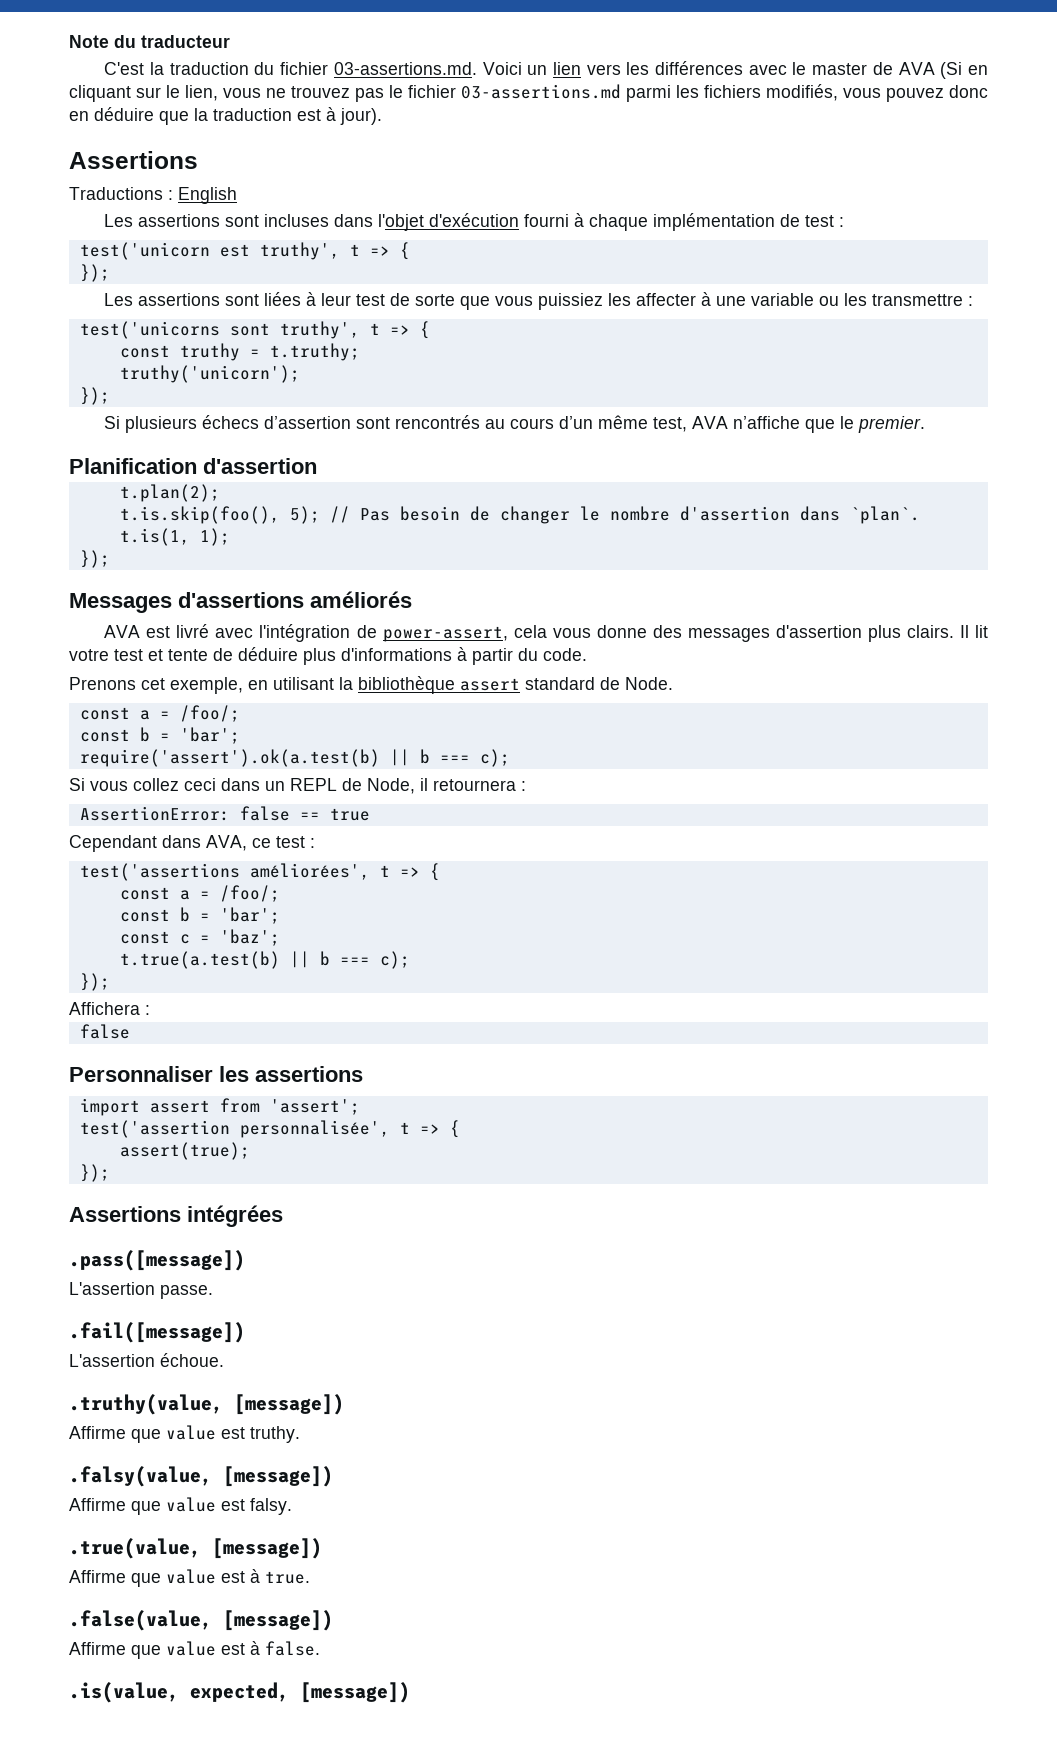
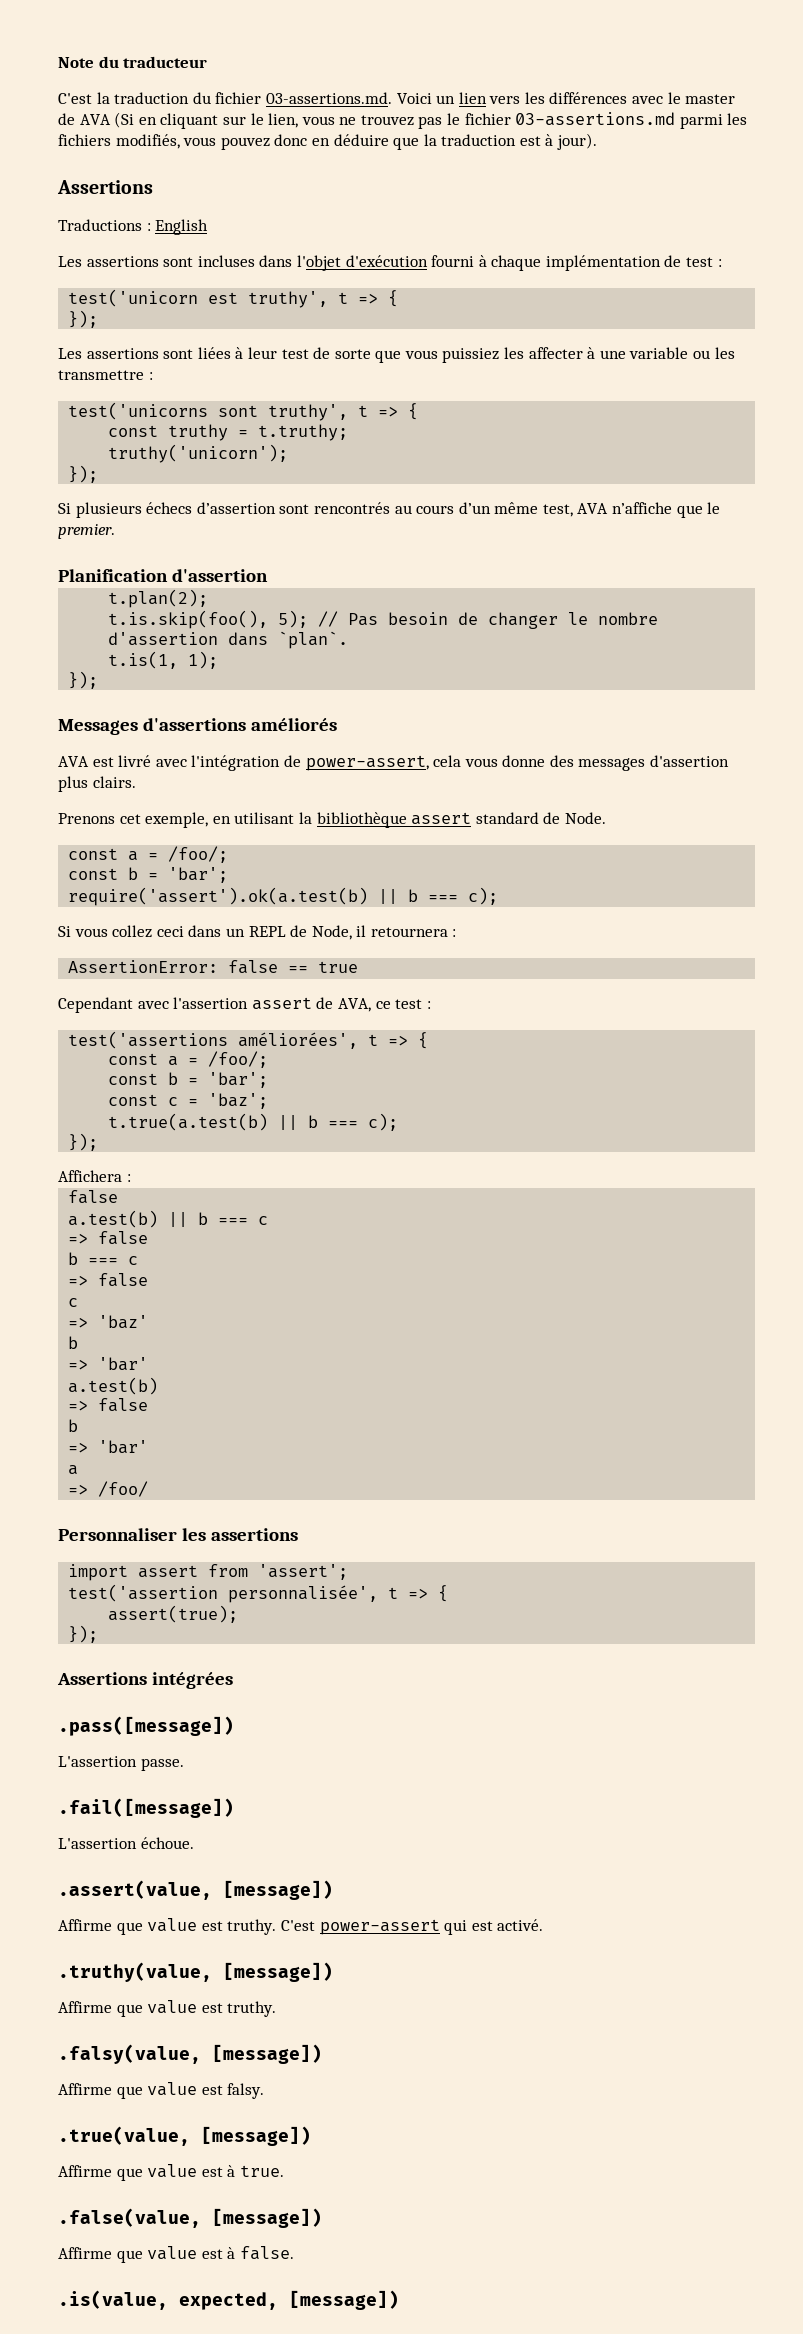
- Il lit votre test et tente de déduire plus d'informations à partir du code.
- Cependant dans AVA, ce test :
+ Cependant avec l'assertion assert de AVA, ce test :
+ a.test(b) || b === c
+ => false
+ b === c
+ => false
+ c
+ => 'baz'
+ b
+ => 'bar'
+ a.test(b)
+ => false
+ b
+ => 'bar'
+ a
+ => /foo/
+ .assert(value, [message])
+ Affirme que value est truthy. C'est power-assert qui est activé.

